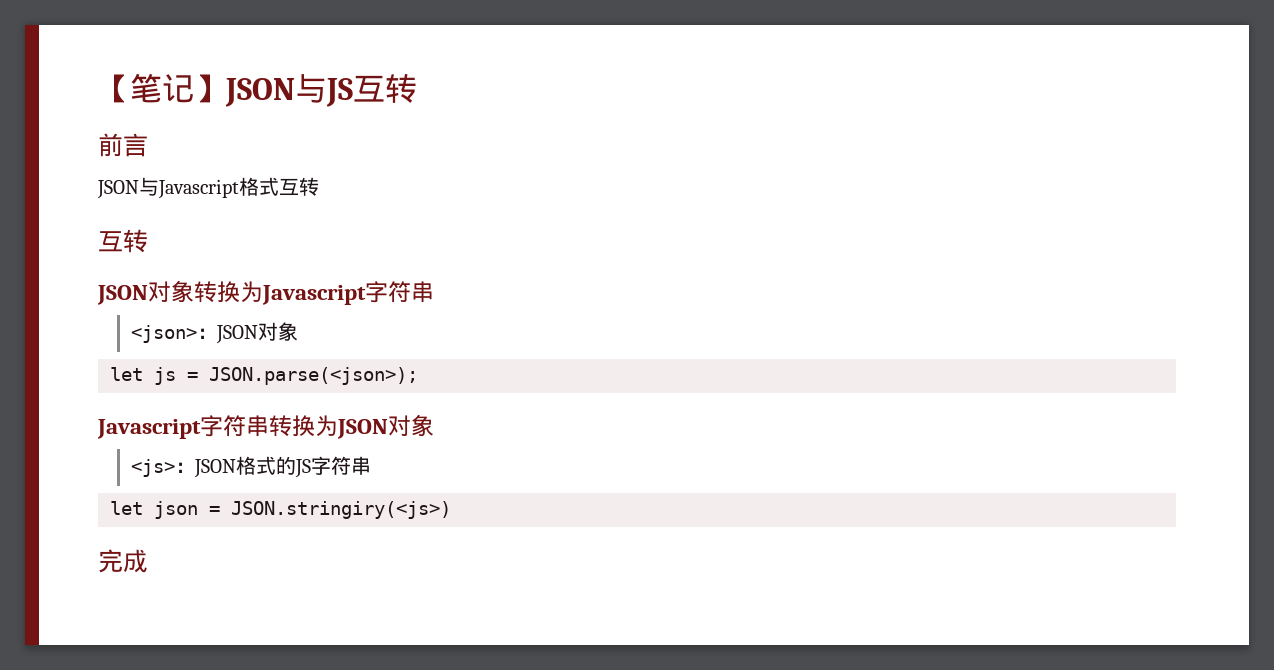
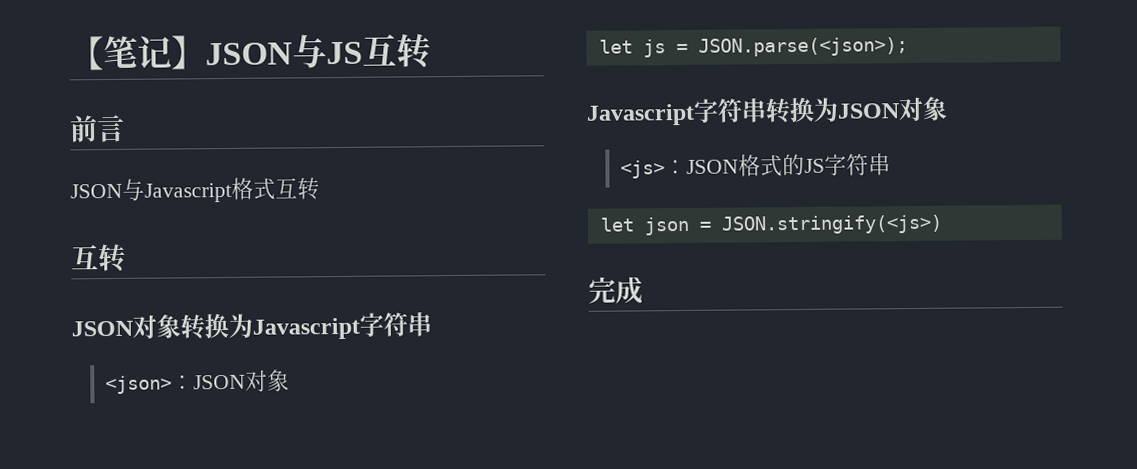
- let json = JSON.stringiry(<js>)
+ let json = JSON.stringify(<js>)

